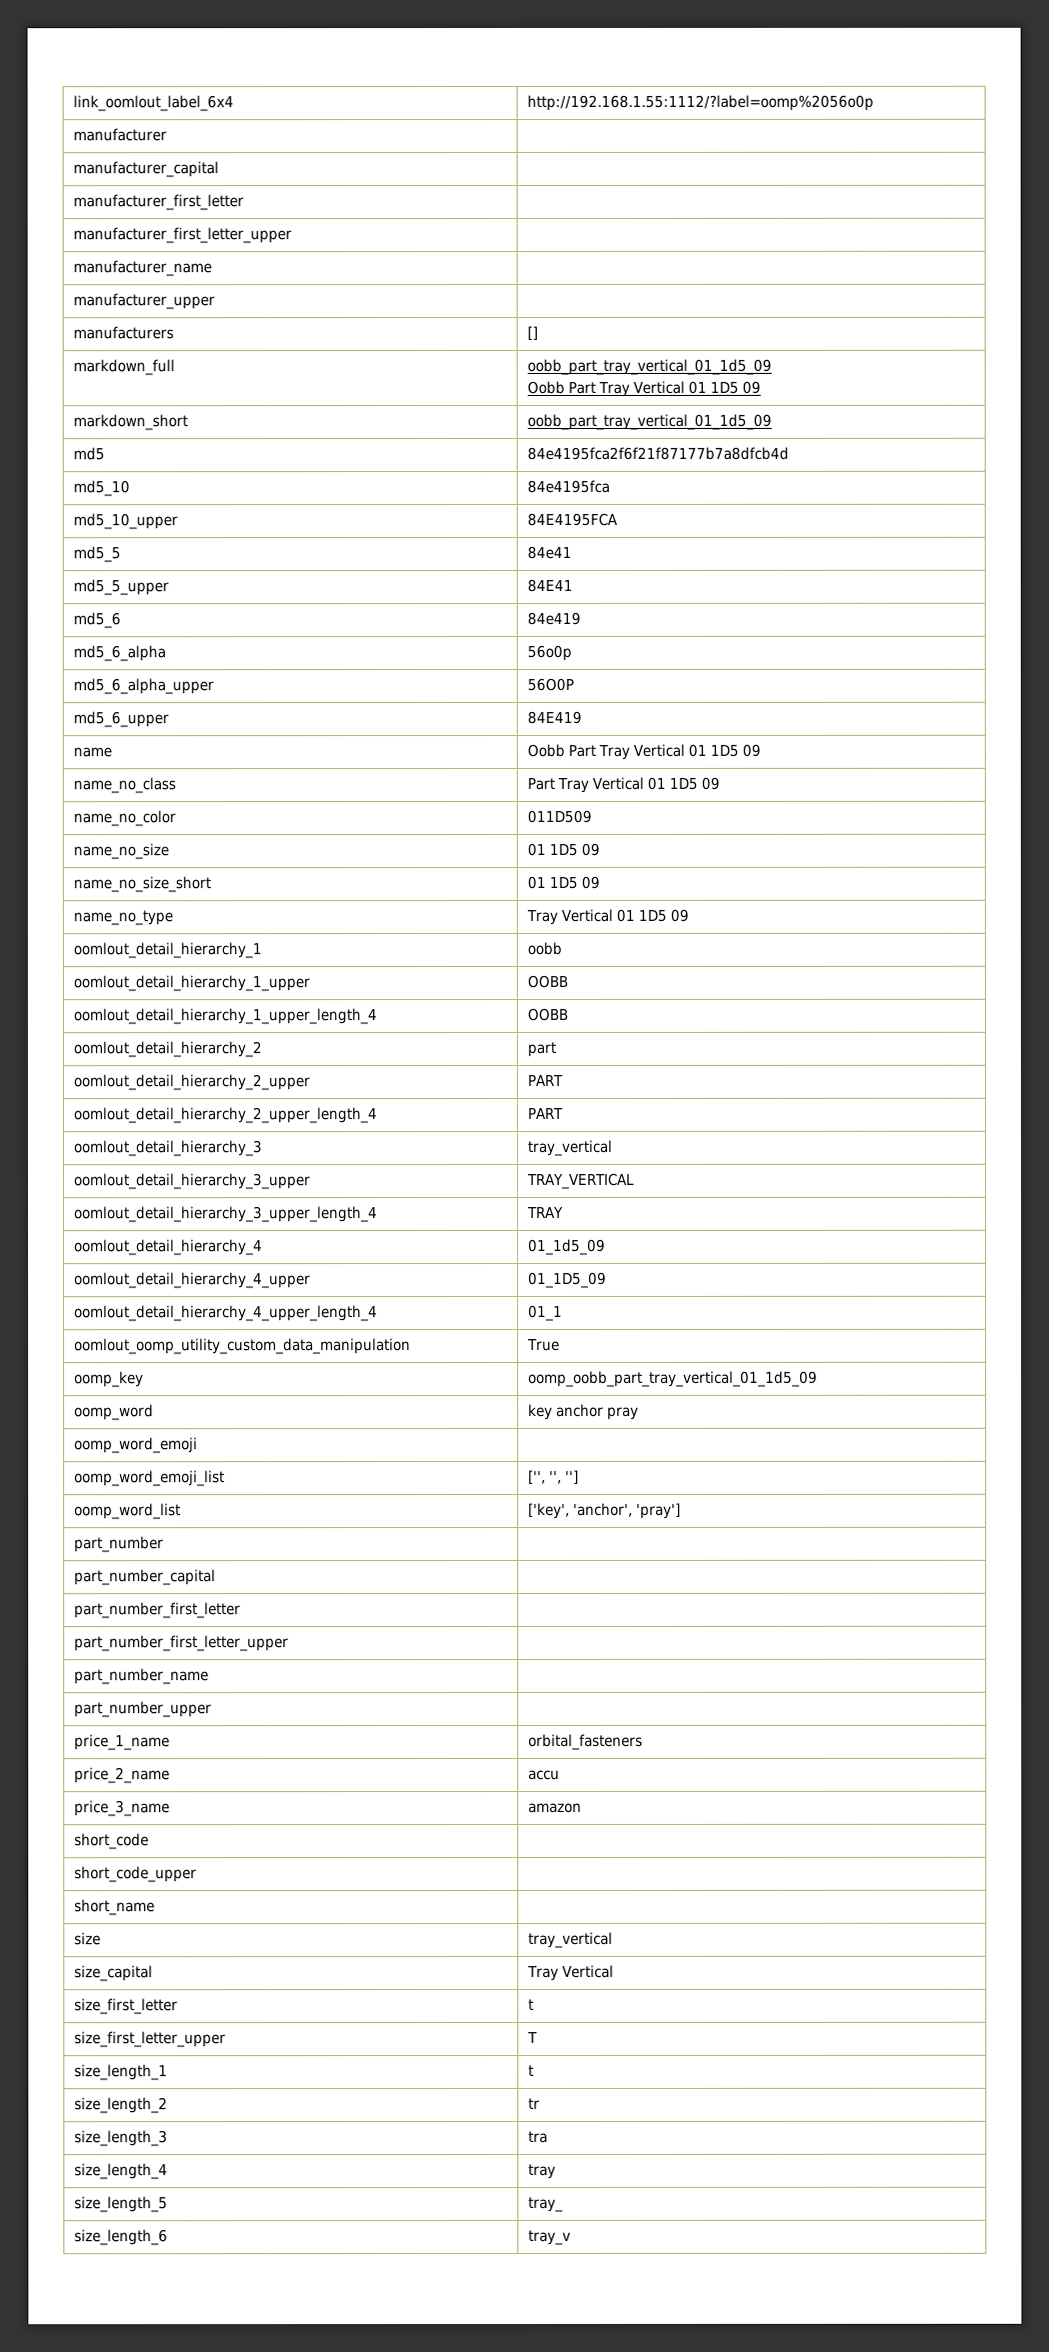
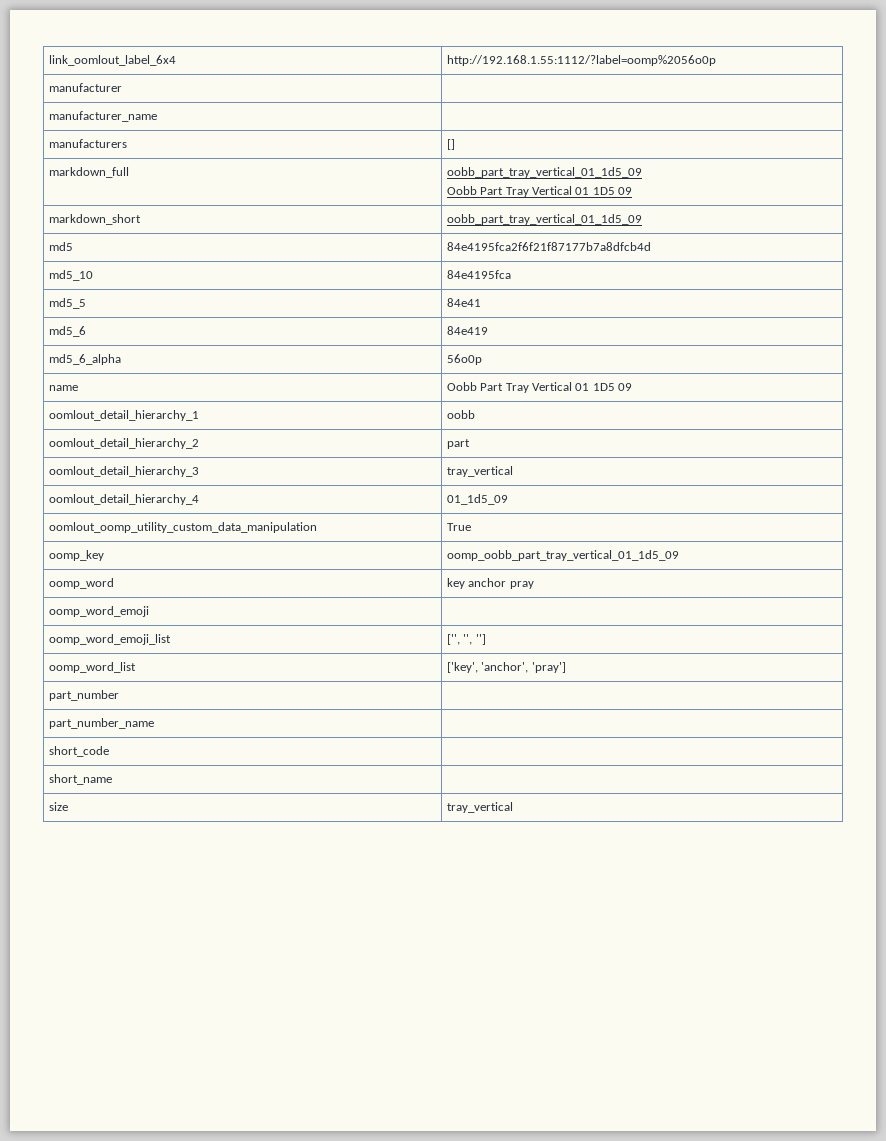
- manufacturer_capital |
- manufacturer_first_letter |
- manufacturer_first_letter_upper |
- manufacturer_upper |
- md5_10_upper | 84E4195FCA
- md5_5_upper | 84E41
- md5_6_alpha_upper | 56O0P
- md5_6_upper | 84E419
- name_no_class | Part Tray Vertical 01 1D5 09
- name_no_color | 011D509
- name_no_size | 01 1D5 09
- name_no_size_short | 01 1D5 09
- name_no_type | Tray Vertical 01 1D5 09
  oomlout_detail_hierarchy_1 | oobb
- oomlout_detail_hierarchy_1_upper | OOBB
- oomlout_detail_hierarchy_1_upper_length_4 | OOBB
  oomlout_detail_hierarchy_2 | part
- oomlout_detail_hierarchy_2_upper | PART
- oomlout_detail_hierarchy_2_upper_length_4 | PART
  oomlout_detail_hierarchy_3 | tray_vertical
- oomlout_detail_hierarchy_3_upper | TRAY_VERTICAL
- oomlout_detail_hierarchy_3_upper_length_4 | TRAY
  oomlout_detail_hierarchy_4 | 01_1d5_09
- oomlout_detail_hierarchy_4_upper | 01_1D5_09
- oomlout_detail_hierarchy_4_upper_length_4 | 01_1
- part_number_capital |
- part_number_first_letter |
- part_number_first_letter_upper |
  part_number_name |
- part_number_upper |
- price_1_name | orbital_fasteners
- price_2_name | accu
- price_3_name | amazon
- short_code_upper |
- size_capital | Tray Vertical
- size_first_letter | t
- size_first_letter_upper | T
- size_length_1 | t
- size_length_2 | tr
- size_length_3 | tra
- size_length_4 | tray
- size_length_5 | tray_
- size_length_6 | tray_v

